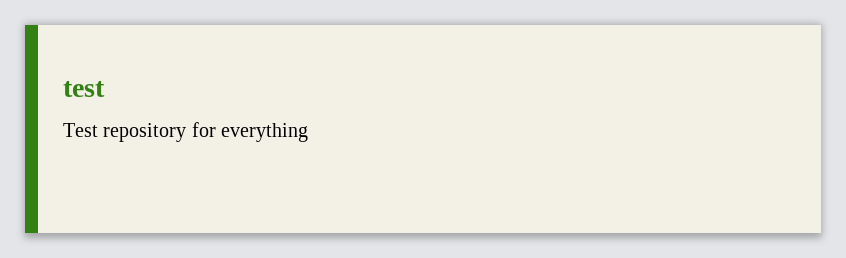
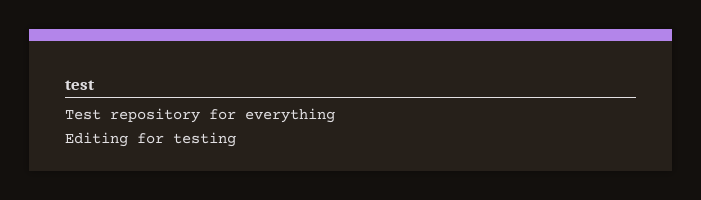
+ Editing for testing

